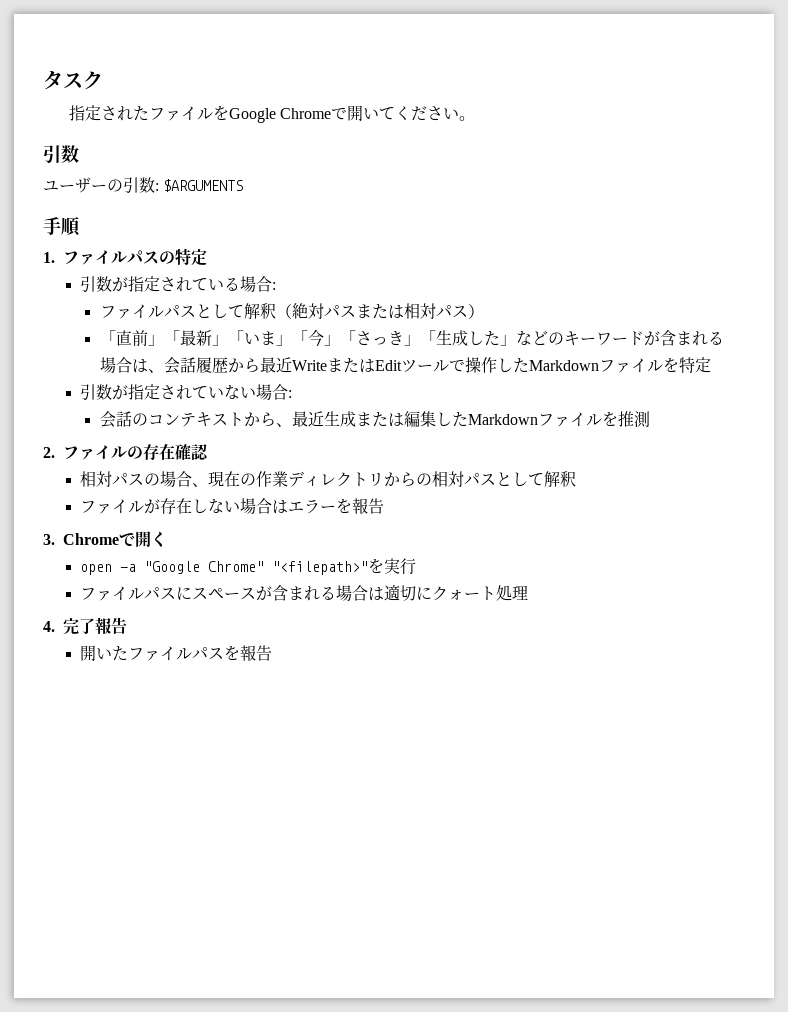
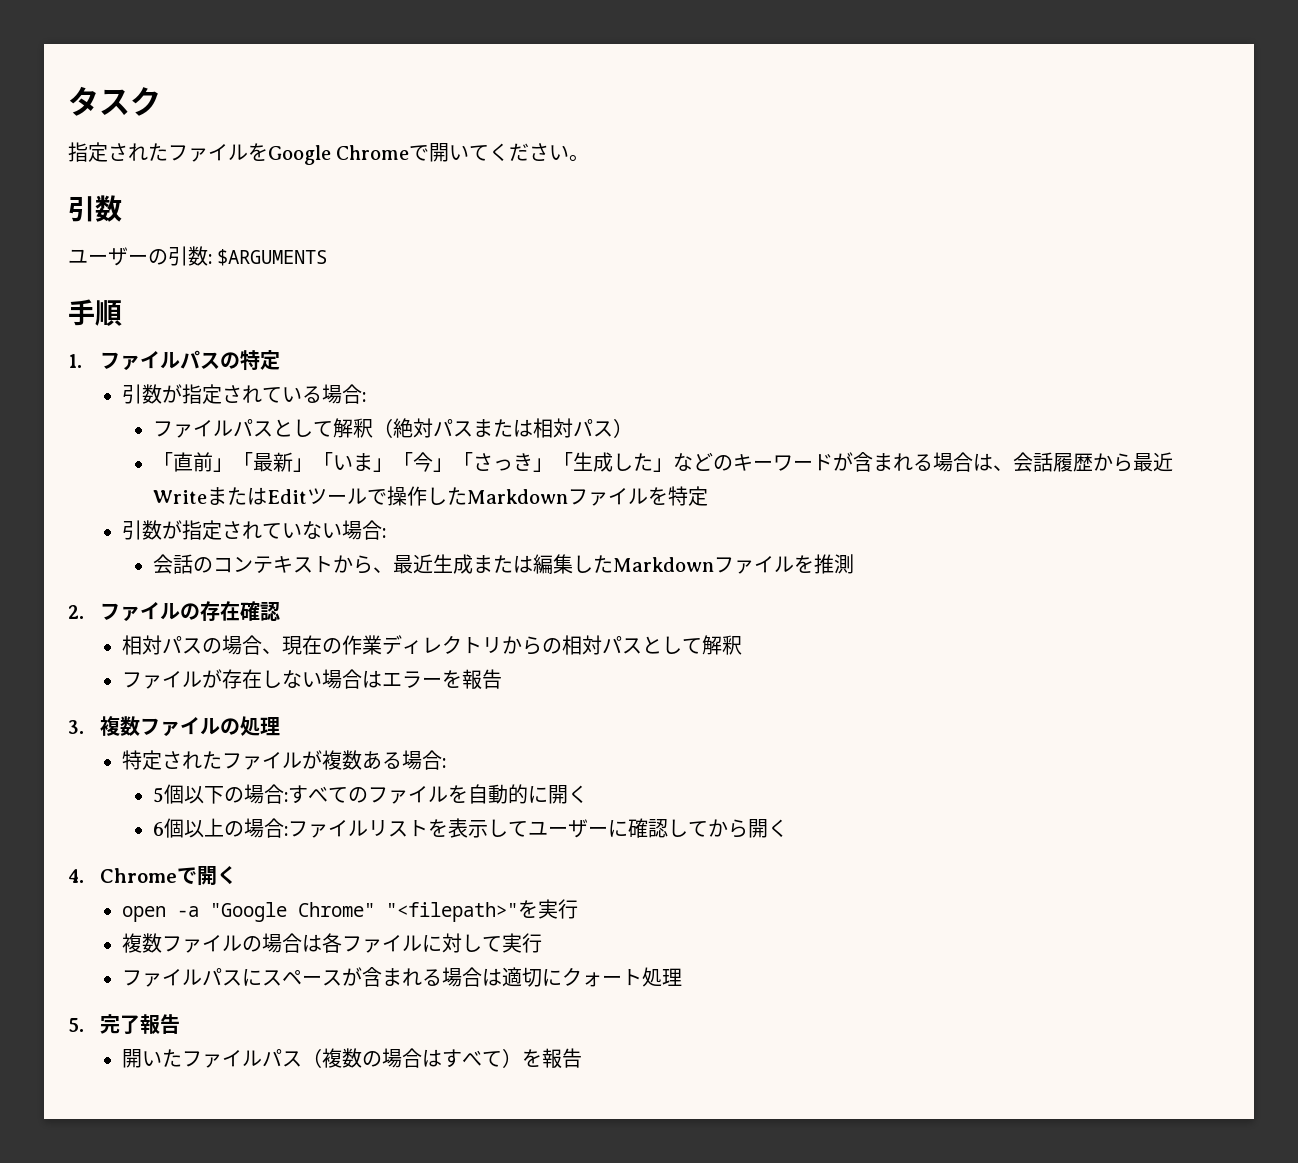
- 3. Chromeで開く
+ 3.複数ファイルの処理
+ 特定されたファイルが複数ある場合:
+ 5個以下の場合:すべてのファイルを自動的に開く
+ 6個以上の場合:ファイルリストを表示してユーザーに確認してから開く
+ 4. Chromeで開く
+ 複数ファイルの場合は各ファイルに対して実行
- 4.完了報告
+ 5.完了報告
- 開いたファイルパスを報告
+ 開いたファイルパス（複数の場合はすべて）を報告

